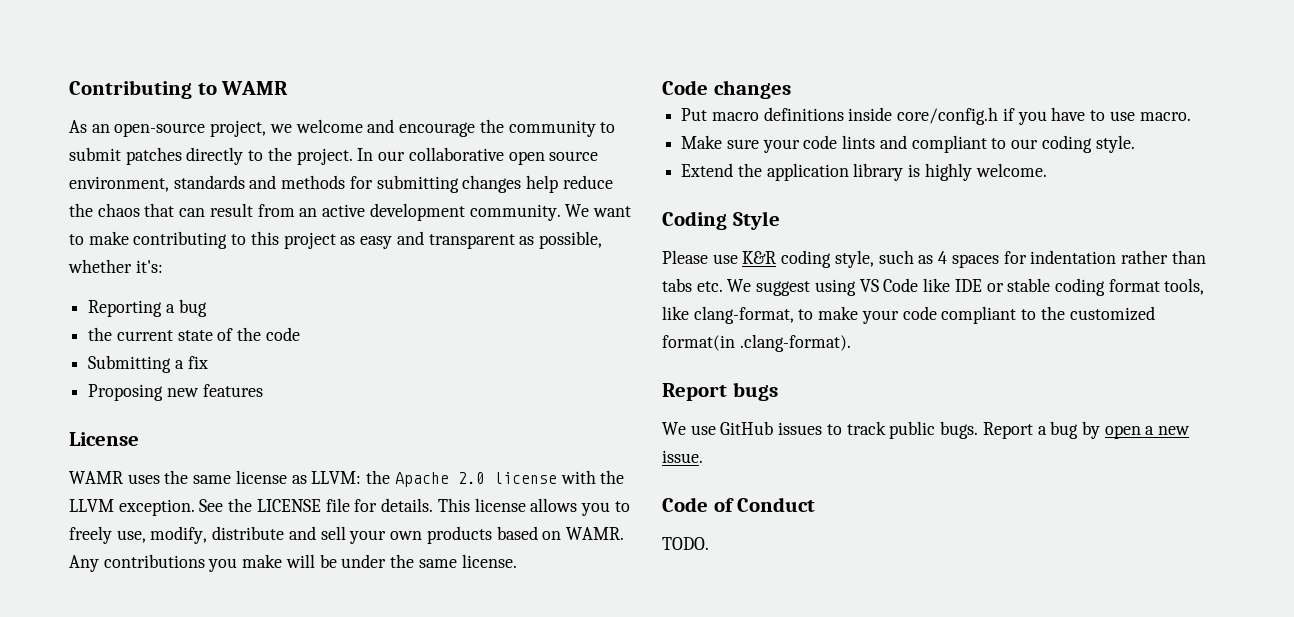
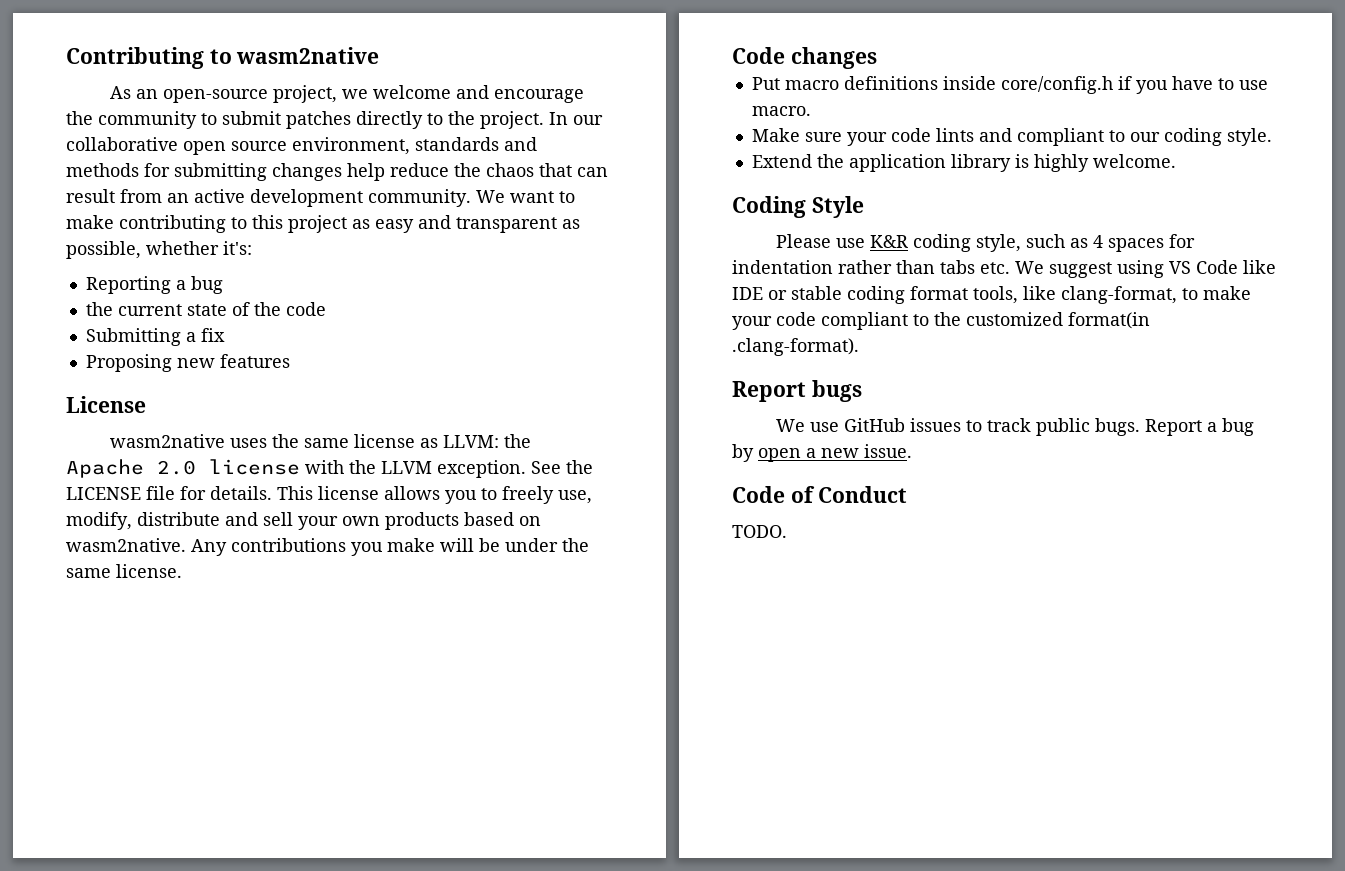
- Contributing to WAMR
+ Contributing to wasm2native
- WAMR uses the same license as LLVM: the Apache 2.0 license with the LLVM exception.
+ wasm2native uses the same license as LLVM: the Apache 2.0 license with the LLVM exception.
- This license allows you to freely use, modify, distribute and sell your own products based on WAMR.
+ This license allows you to freely use, modify, distribute and sell your own products based on wasm2native.

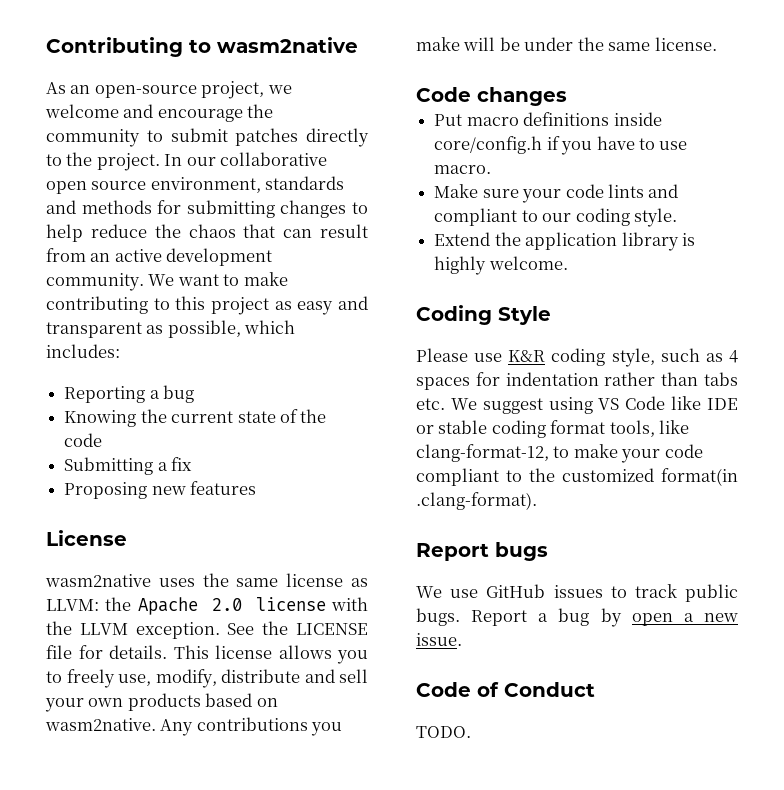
- In our collaborative open source environment, standards and methods for submitting changes help reduce the chaos that can result from an active development community.
+ In our collaborative open source environment, standards and methods for submitting changes to help reduce the chaos that can result from an active development community.
- We want to make contributing to this project as easy and transparent as possible, whether it's:
+ We want to make contributing to this project as easy and transparent as possible, which includes:
- the current state of the code
+ Knowing the current state of the code
- Please use K&R coding style, such as 4 spaces for indentation rather than tabs etc. We suggest using VS Code like IDE or stable coding format tools, like clang-format, to make your code compliant to the customized format(in .clang-format).
+ Please use K&R coding style, such as 4 spaces for indentation rather than tabs etc. We suggest using VS Code like IDE or stable coding format tools, like clang-format-12, to make your code compliant to the customized format(in .clang-format).

